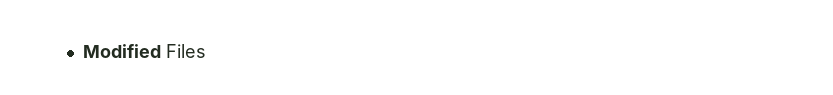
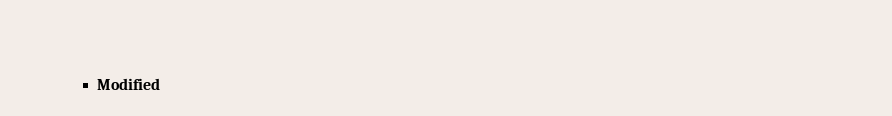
- Modified Files
+ Modified

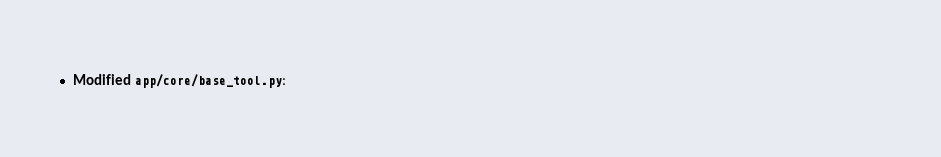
- Modified
+ Modified app/core/base_tool.py:

